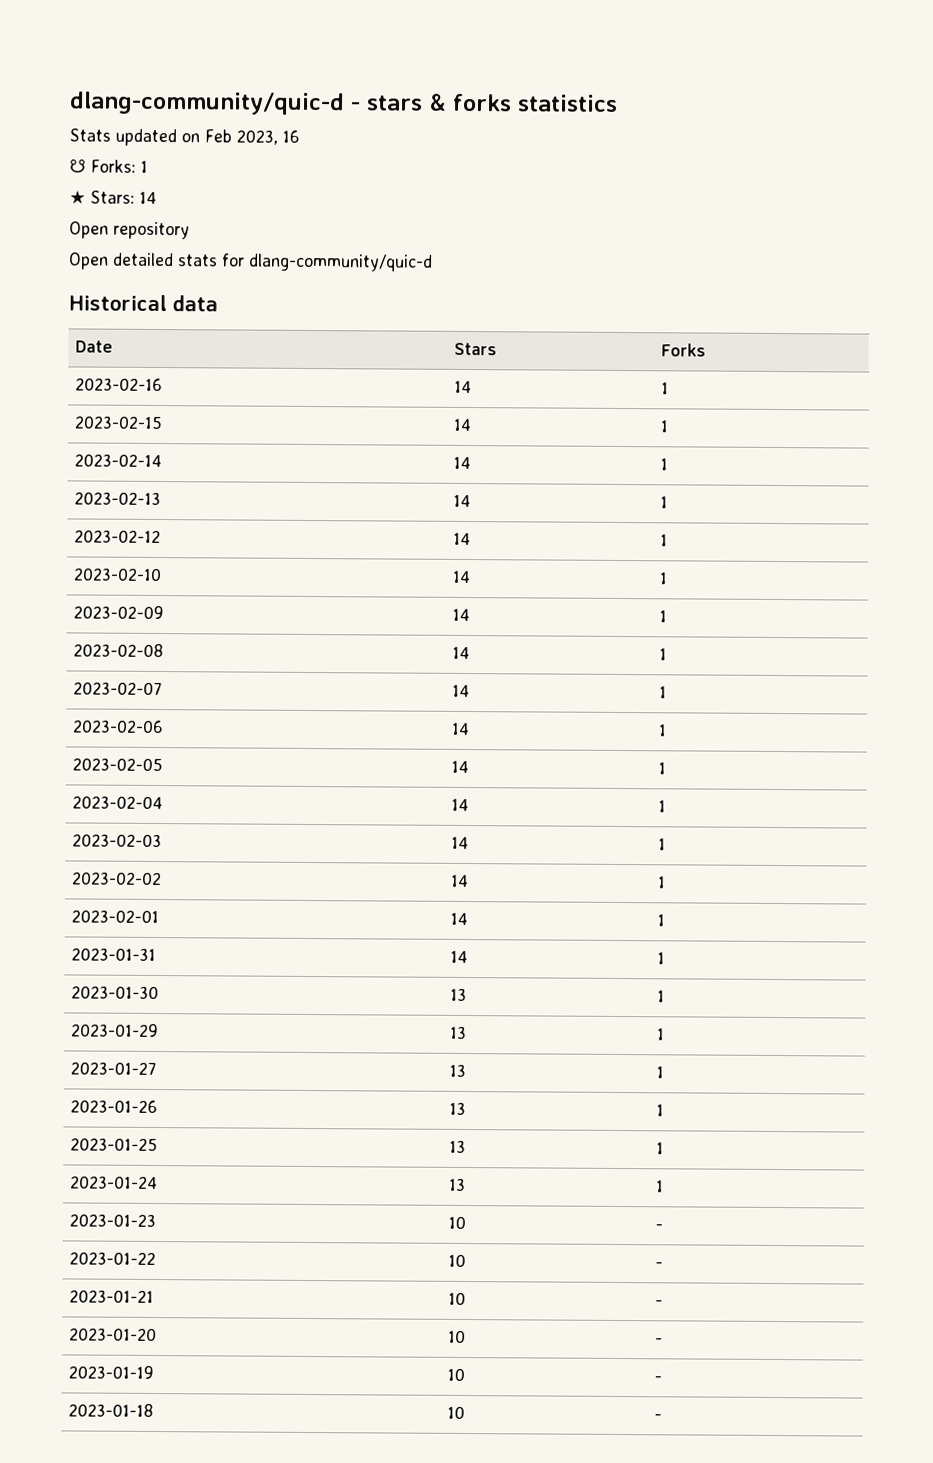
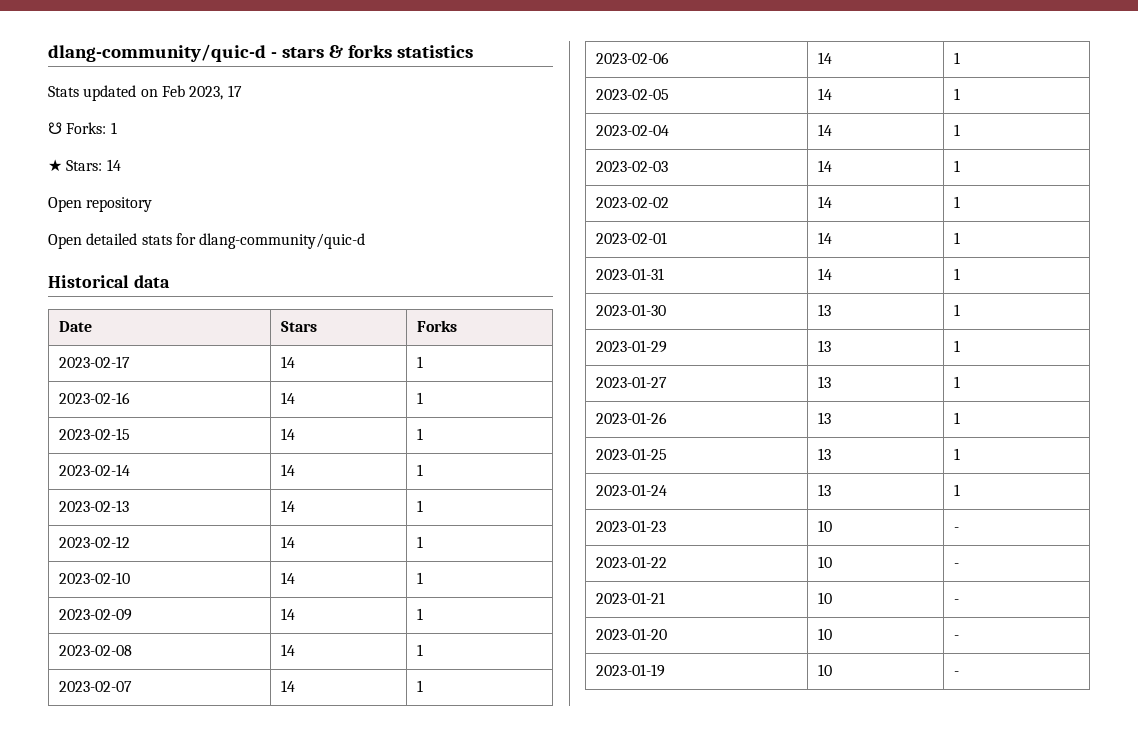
- Stats updated on Feb 2023, 16
+ Stats updated on Feb 2023, 17
+ 2023-02-17 | 14 | 1
- 2023-01-18 | 10 | -

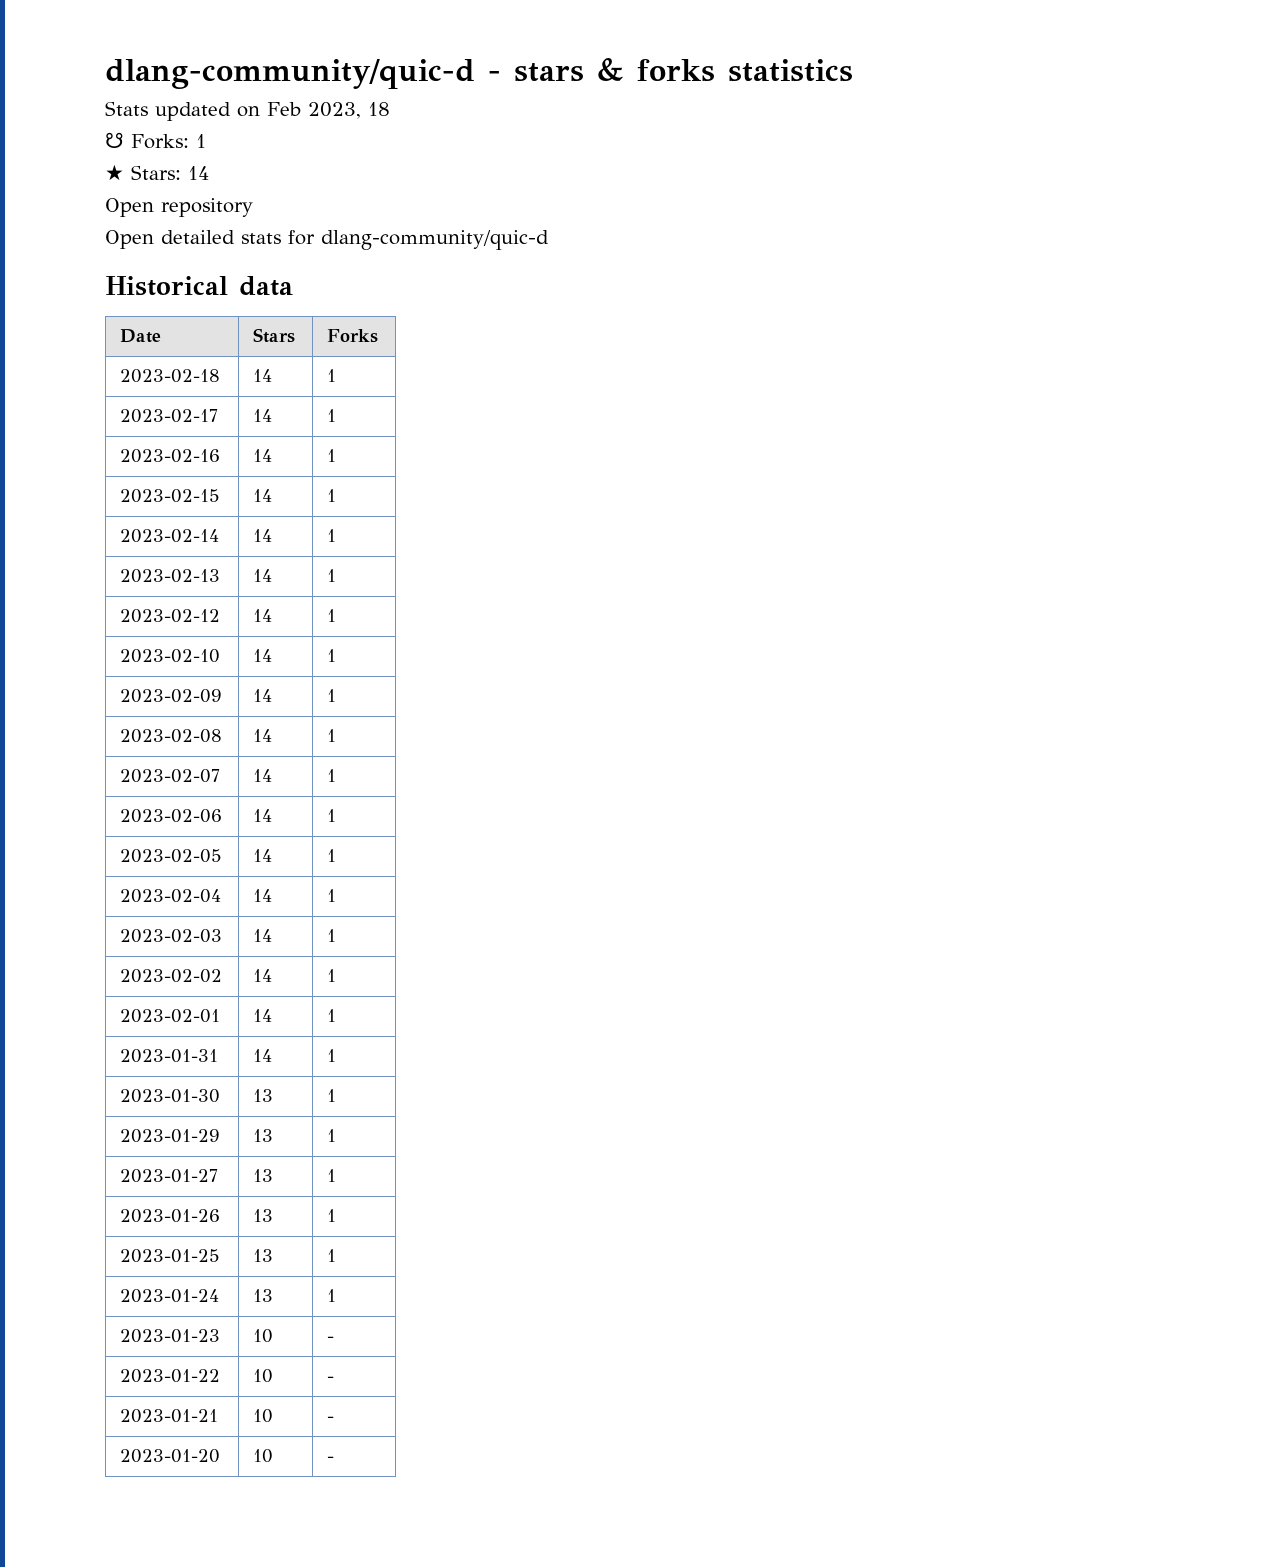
- Stats updated on Feb 2023, 17
+ Stats updated on Feb 2023, 18
+ 2023-02-18 | 14 | 1
- 2023-01-19 | 10 | -

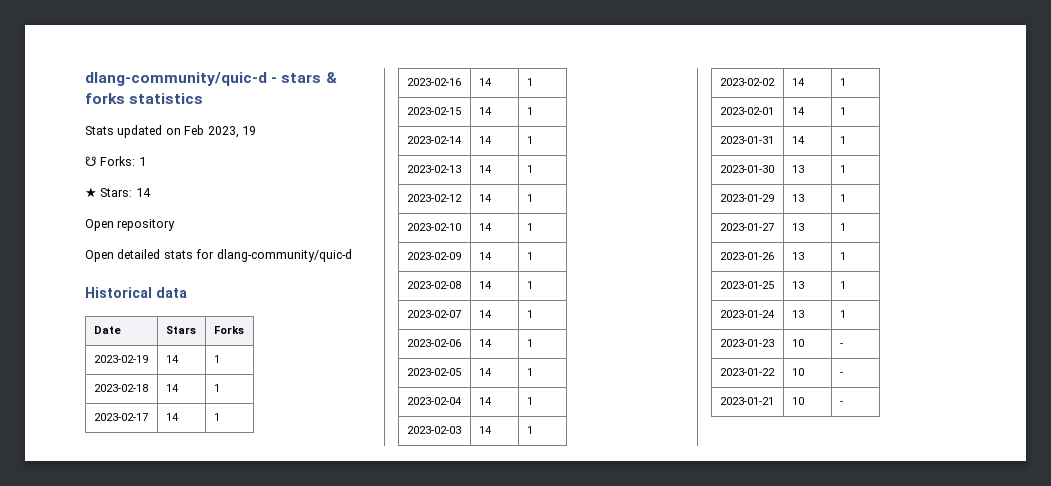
- Stats updated on Feb 2023, 18
+ Stats updated on Feb 2023, 19
+ 2023-02-19 | 14 | 1
- 2023-01-20 | 10 | -

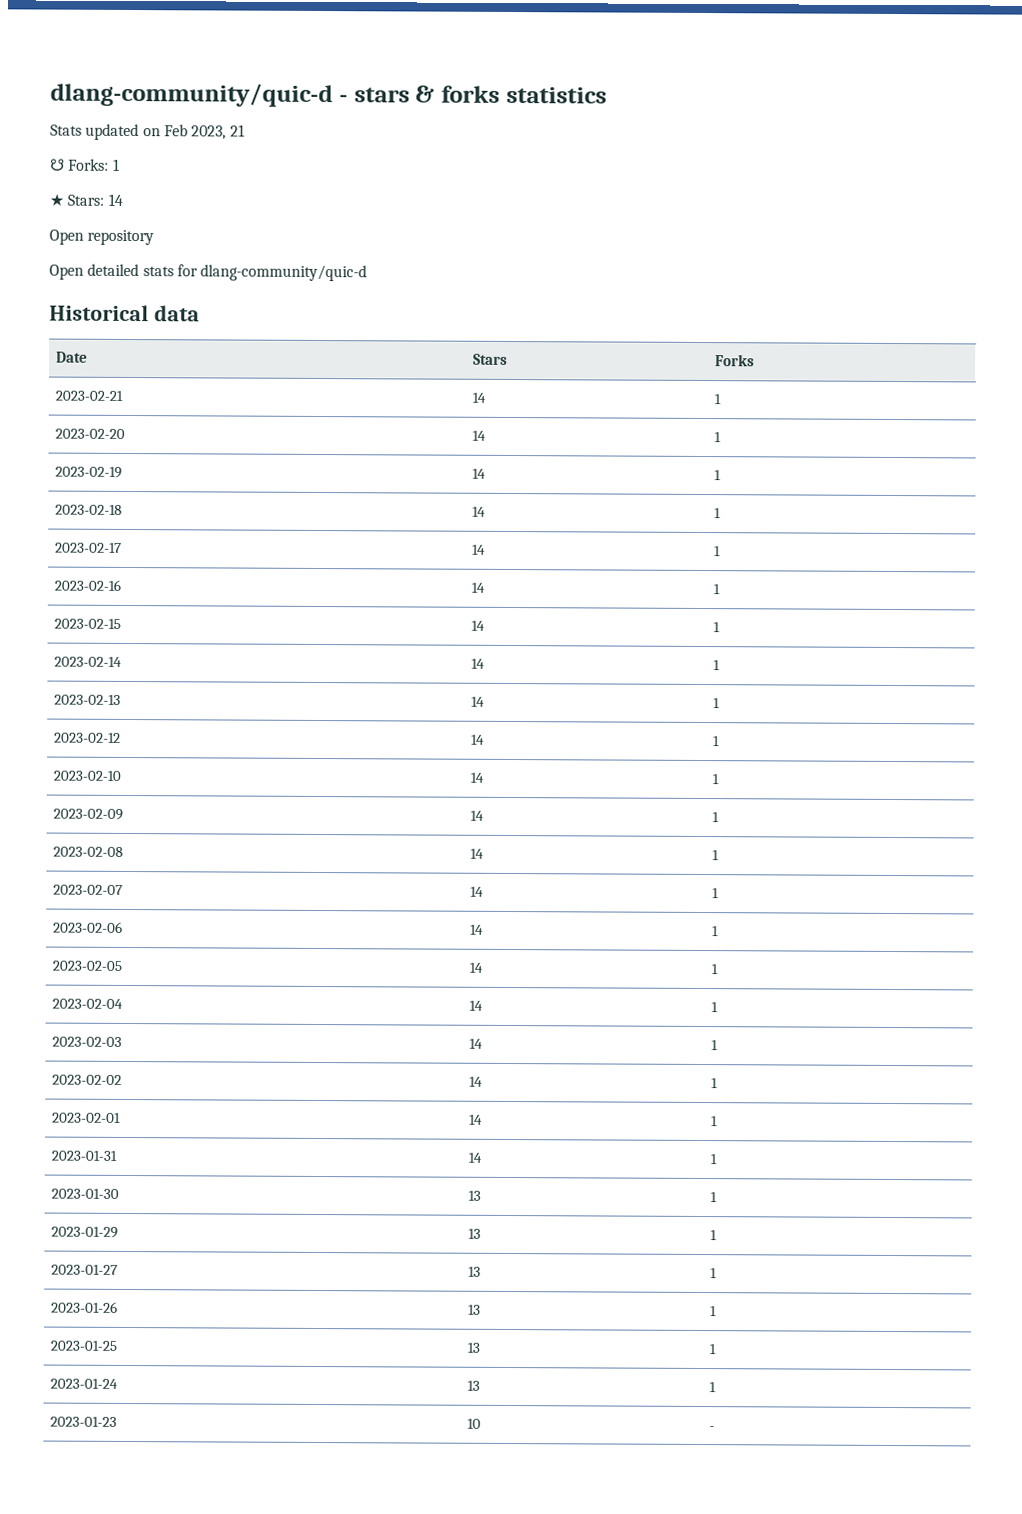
- Stats updated on Feb 2023, 19
+ Stats updated on Feb 2023, 21
+ 2023-02-21 | 14 | 1
+ 2023-02-20 | 14 | 1
- 2023-01-22 | 10 | -
- 2023-01-21 | 10 | -

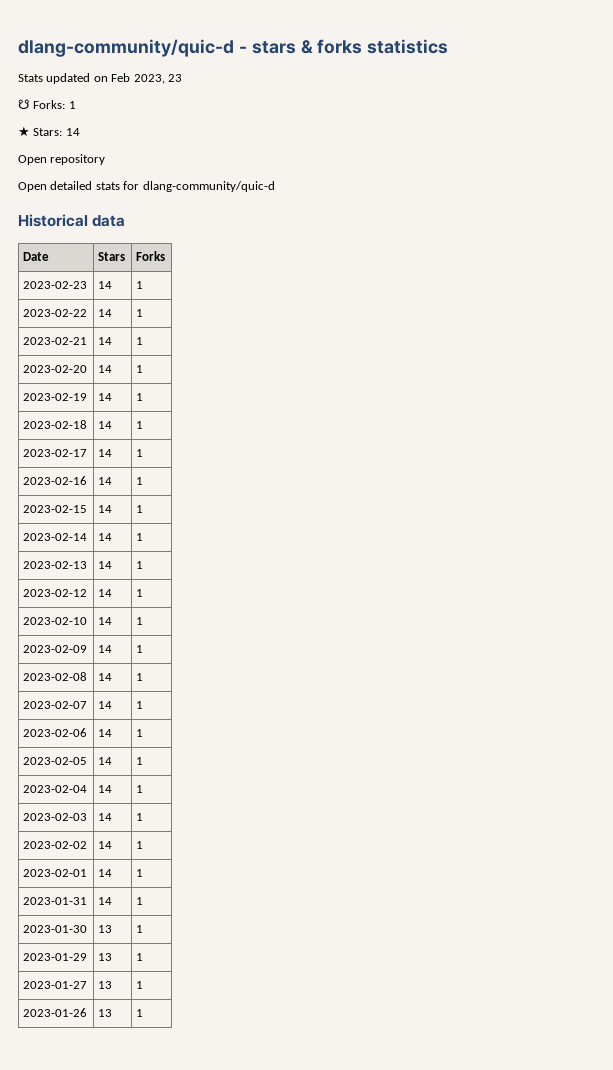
- Stats updated on Feb 2023, 21
+ Stats updated on Feb 2023, 23
+ 2023-02-23 | 14 | 1
+ 2023-02-22 | 14 | 1
- 2023-01-25 | 13 | 1
- 2023-01-24 | 13 | 1
- 2023-01-23 | 10 | -

